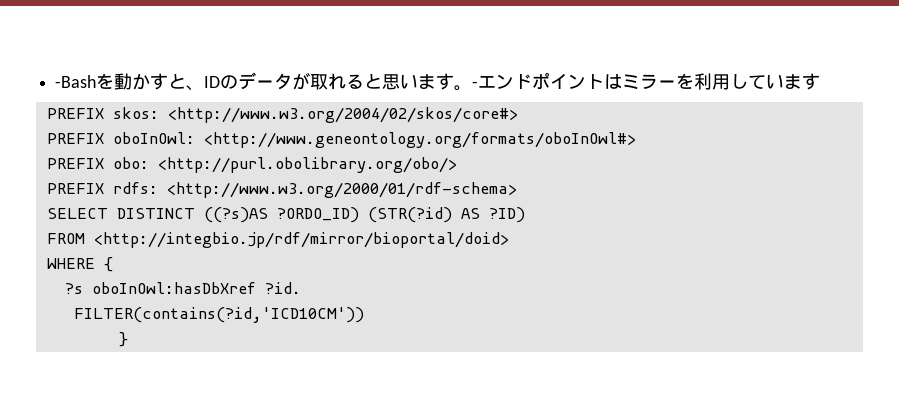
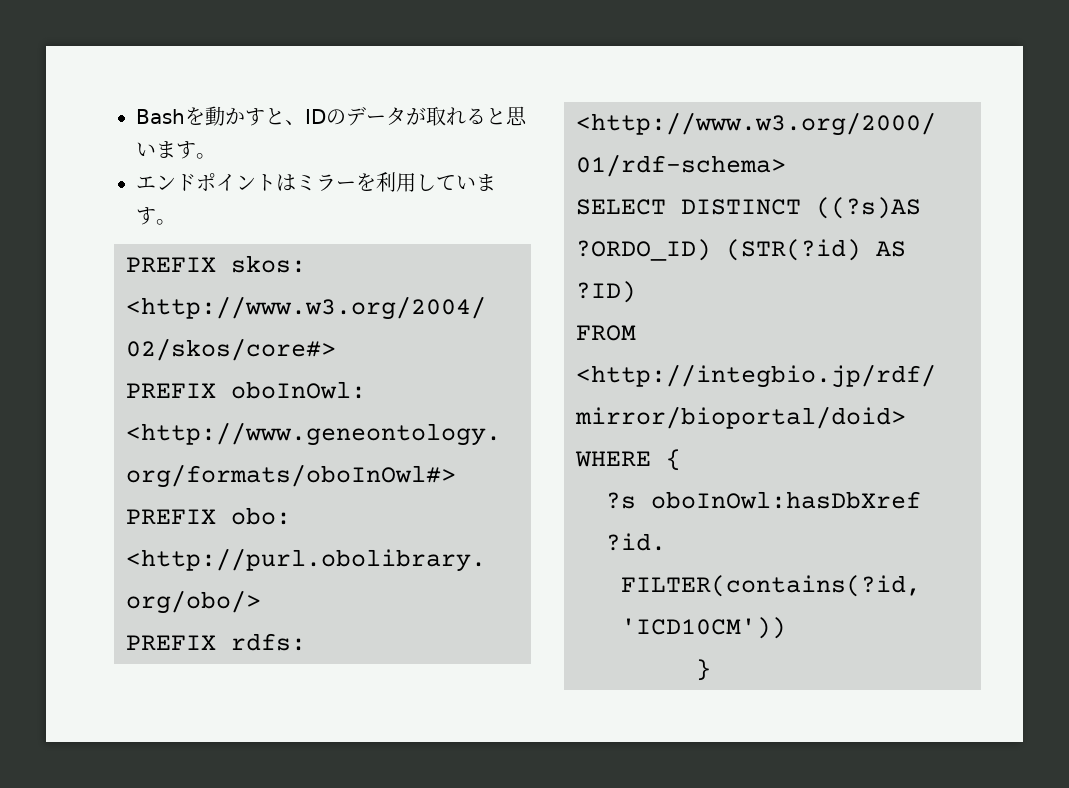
- -Bashを動かすと、IDのデータが取れると思います。-エンドポイントはミラーを利用しています
+ Bashを動かすと、IDのデータが取れると思います。
+ エンドポイントはミラーを利用しています。

